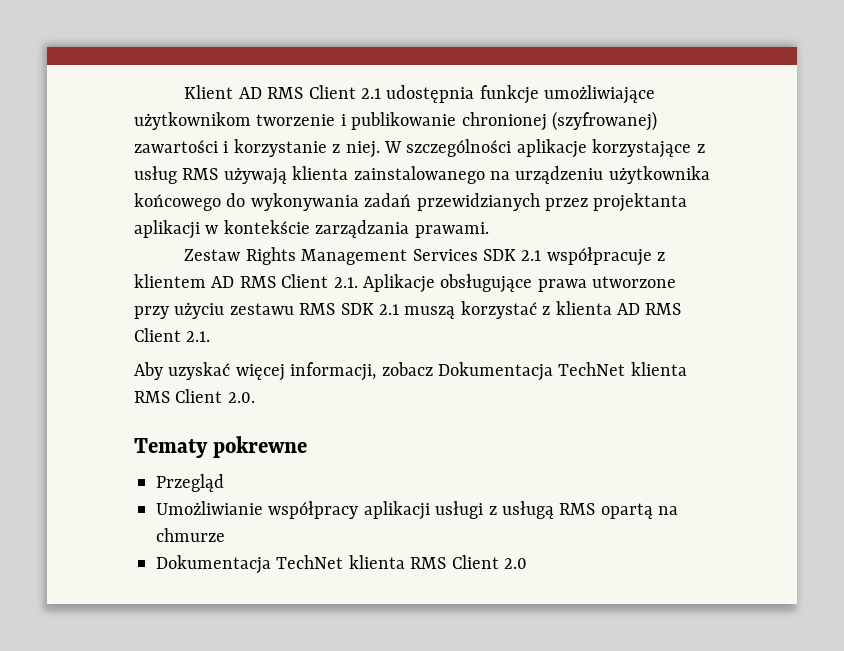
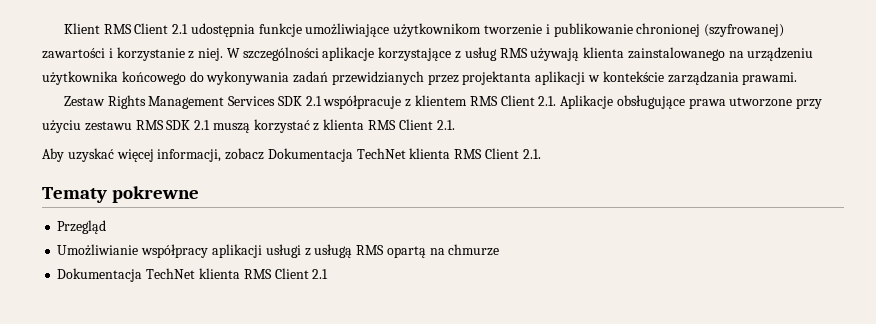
- Klient AD RMS Client 2.1 udostępnia funkcje umożliwiające użytkownikom tworzenie i publikowanie chronionej (szyfrowanej) zawartości i korzystanie z niej.
+ Klient RMS Client 2.1 udostępnia funkcje umożliwiające użytkownikom tworzenie i publikowanie chronionej (szyfrowanej) zawartości i korzystanie z niej.
- Zestaw Rights Management Services SDK 2.1 współpracuje z klientem AD RMS Client 2.1. Aplikacje obsługujące prawa utworzone przy użyciu zestawu RMS SDK 2.1 muszą korzystać z klienta AD RMS Client 2.1.
+ Zestaw Rights Management Services SDK 2.1 współpracuje z klientem RMS Client 2.1. Aplikacje obsługujące prawa utworzone przy użyciu zestawu RMS SDK 2.1 muszą korzystać z klienta RMS Client 2.1.
- Aby uzyskać więcej informacji, zobacz Dokumentacja TechNet klienta RMS Client 2.0.
+ Aby uzyskać więcej informacji, zobacz Dokumentacja TechNet klienta RMS Client 2.1.
- Dokumentacja TechNet klienta RMS Client 2.0
+ Dokumentacja TechNet klienta RMS Client 2.1

